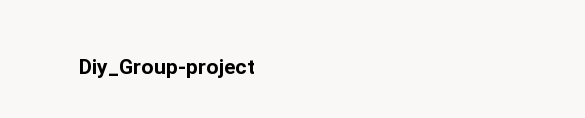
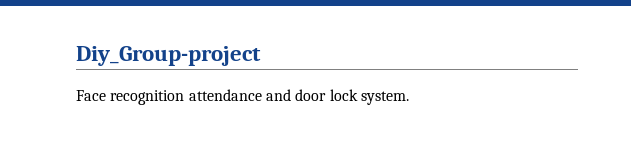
+ Face recognition attendance and door lock system.

